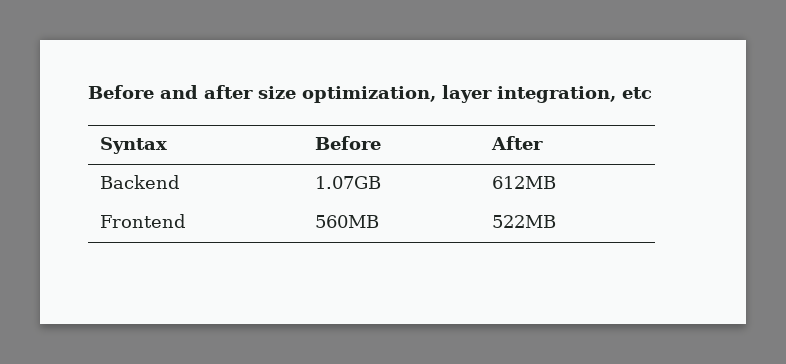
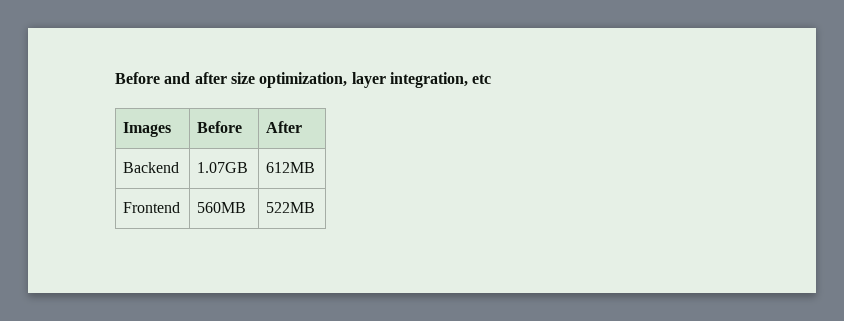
- Syntax | Before | After
+ Images | Before | After

